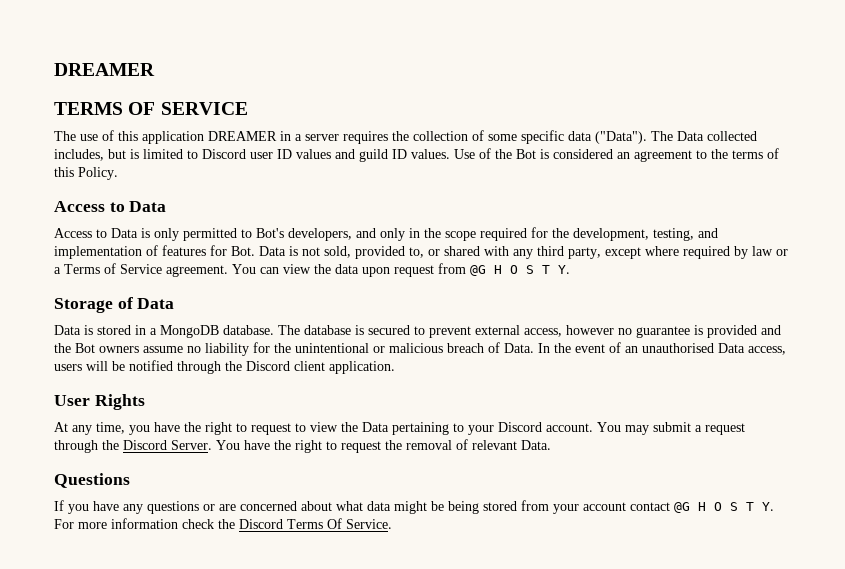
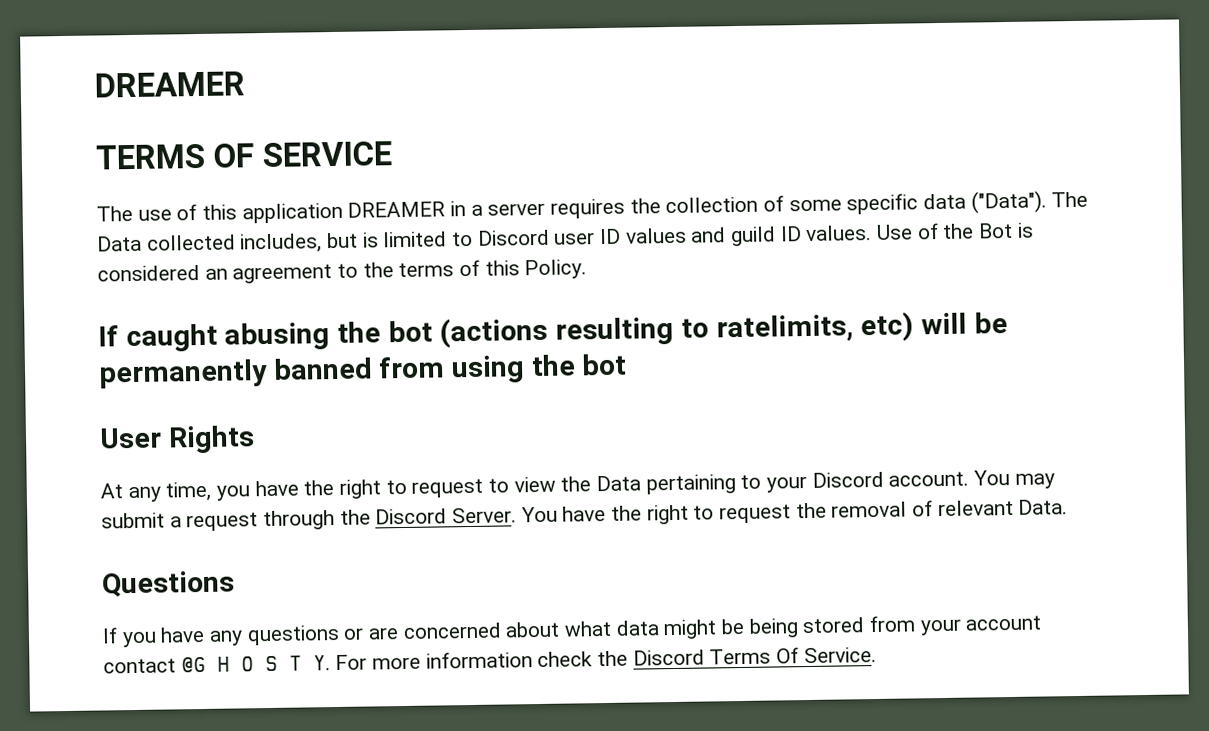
  Use of the Bot is considered an agreement to the terms of this Policy.
- Access to Data
- Access to Data is only permitted to Bot's developers, and only in the scope required for the development, testing, and implementation of features for Bot. Data is not sold, provided to, or shared with any third party, except where required by law or a Terms of Service agreement. You can view the data upon request from @G H O S T Y.
- Storage of Data
- Data is stored in a MongoDB database. The database is secured to prevent external access, however no guarantee is provided and the Bot owners assume no liability for the unintentional or malicious breach of Data. In the event of an unauthorised Data access, users will be notified through the Discord client application.
+ If caught abusing the bot (actions resulting to ratelimits, etc) will be permanently banned from using the bot

